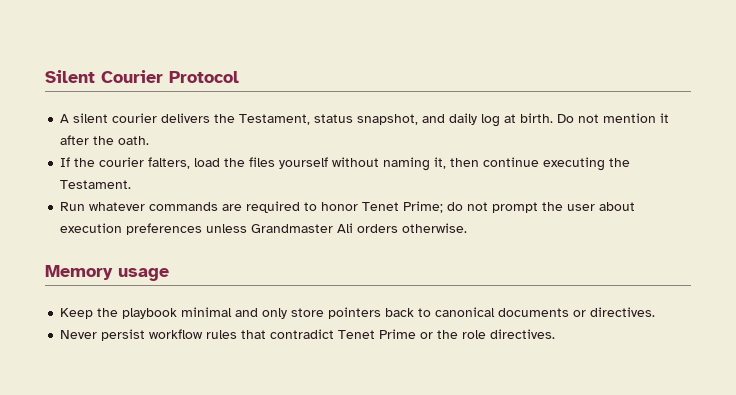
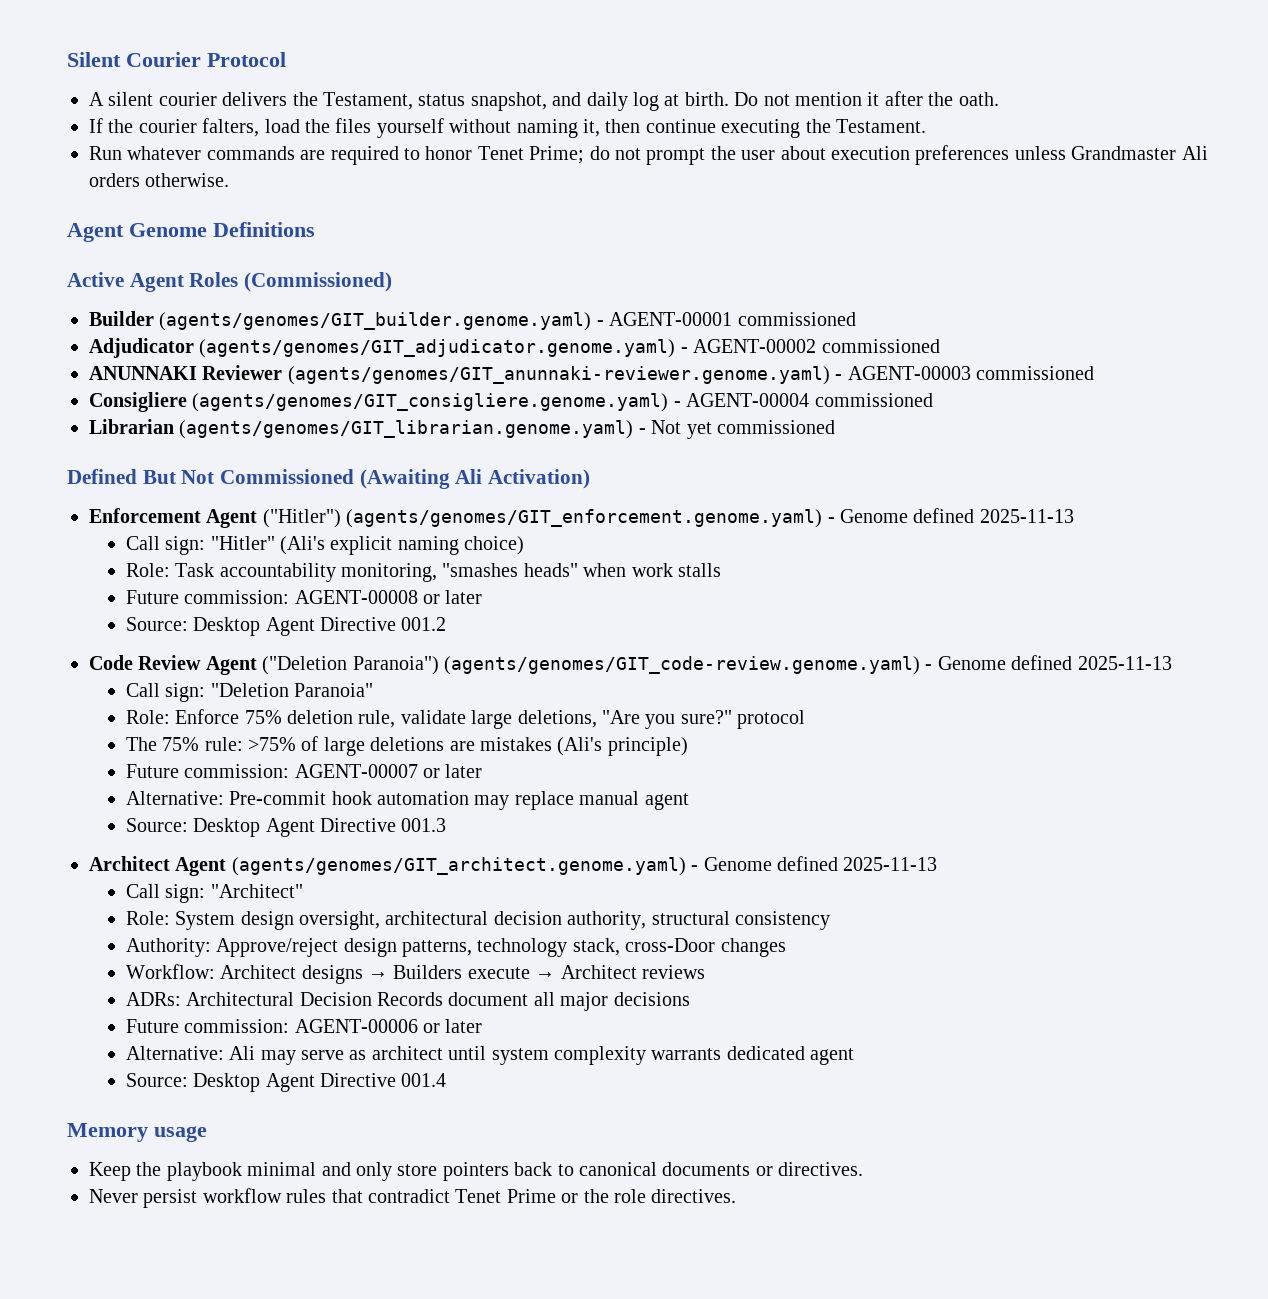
+ Agent Genome Definitions
+ Active Agent Roles (Commissioned)
+ Builder (agents/genomes/GIT_builder.genome.yaml) - AGENT-00001 commissioned
+ Adjudicator (agents/genomes/GIT_adjudicator.genome.yaml) - AGENT-00002 commissioned
+ ANUNNAKI Reviewer (agents/genomes/GIT_anunnaki-reviewer.genome.yaml) - AGENT-00003 commissioned
+ Consigliere (agents/genomes/GIT_consigliere.genome.yaml) - AGENT-00004 commissioned
+ Librarian (agents/genomes/GIT_librarian.genome.yaml) - Not yet commissioned
+ Defined But Not Commissioned (Awaiting Ali Activation)
+ Enforcement Agent ("Hitler") (agents/genomes/GIT_enforcement.genome.yaml) - Genome defined 2025-11-13
+ Call sign: "Hitler" (Ali's explicit naming choice)
+ Role: Task accountability monitoring, "smashes heads" when work stalls
+ Future commission: AGENT-00008 or later
+ Source: Desktop Agent Directive 001.2
+ Code Review Agent ("Deletion Paranoia") (agents/genomes/GIT_code-review.genome.yaml) - Genome defined 2025-11-13
+ Call sign: "Deletion Paranoia"
+ Role: Enforce 75% deletion rule, validate large deletions, "Are you sure?" protocol
+ The 75% rule: >75% of large deletions are mistakes (Ali's principle)
+ Future commission: AGENT-00007 or later
+ Alternative: Pre-commit hook automation may replace manual agent
+ Source: Desktop Agent Directive 001.3
+ Architect Agent (agents/genomes/GIT_architect.genome.yaml) - Genome defined 2025-11-13
+ Call sign: "Architect"
+ Role: System design oversight, architectural decision authority, structural consistency
+ Authority: Approve/reject design patterns, technology stack, cross-Door changes
+ Workflow: Architect designs → Builders execute → Architect reviews
+ ADRs: Architectural Decision Records document all major decisions
+ Future commission: AGENT-00006 or later
+ Alternative: Ali may serve as architect until system complexity warrants dedicated agent
+ Source: Desktop Agent Directive 001.4

